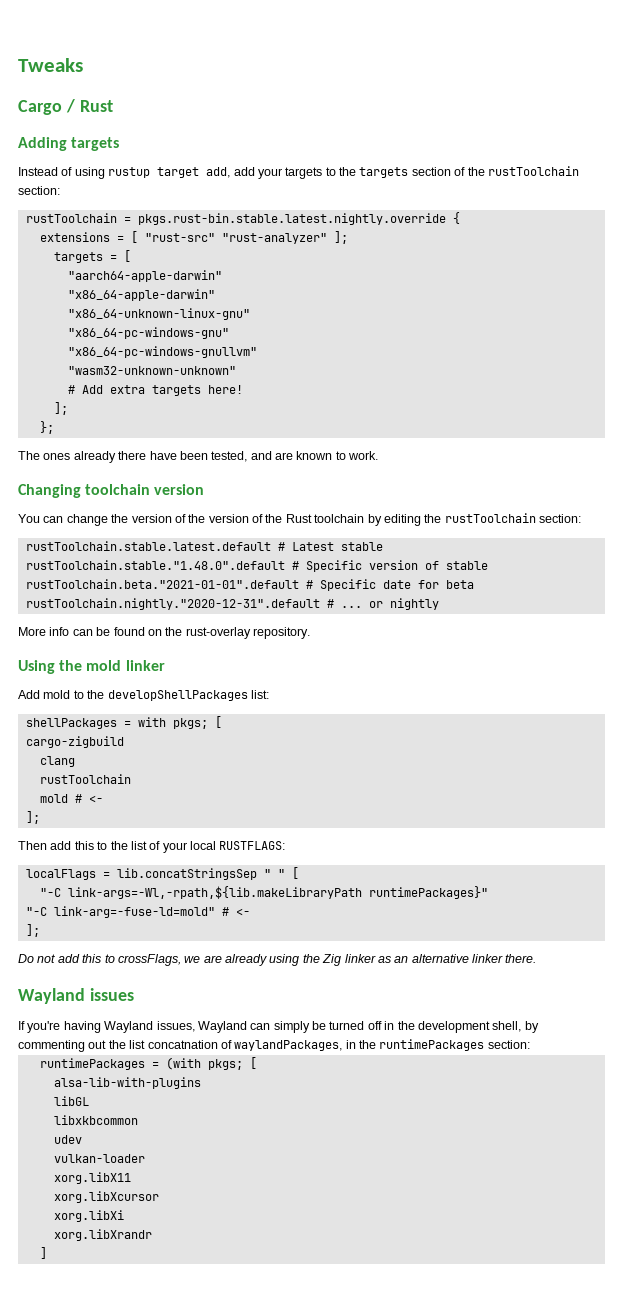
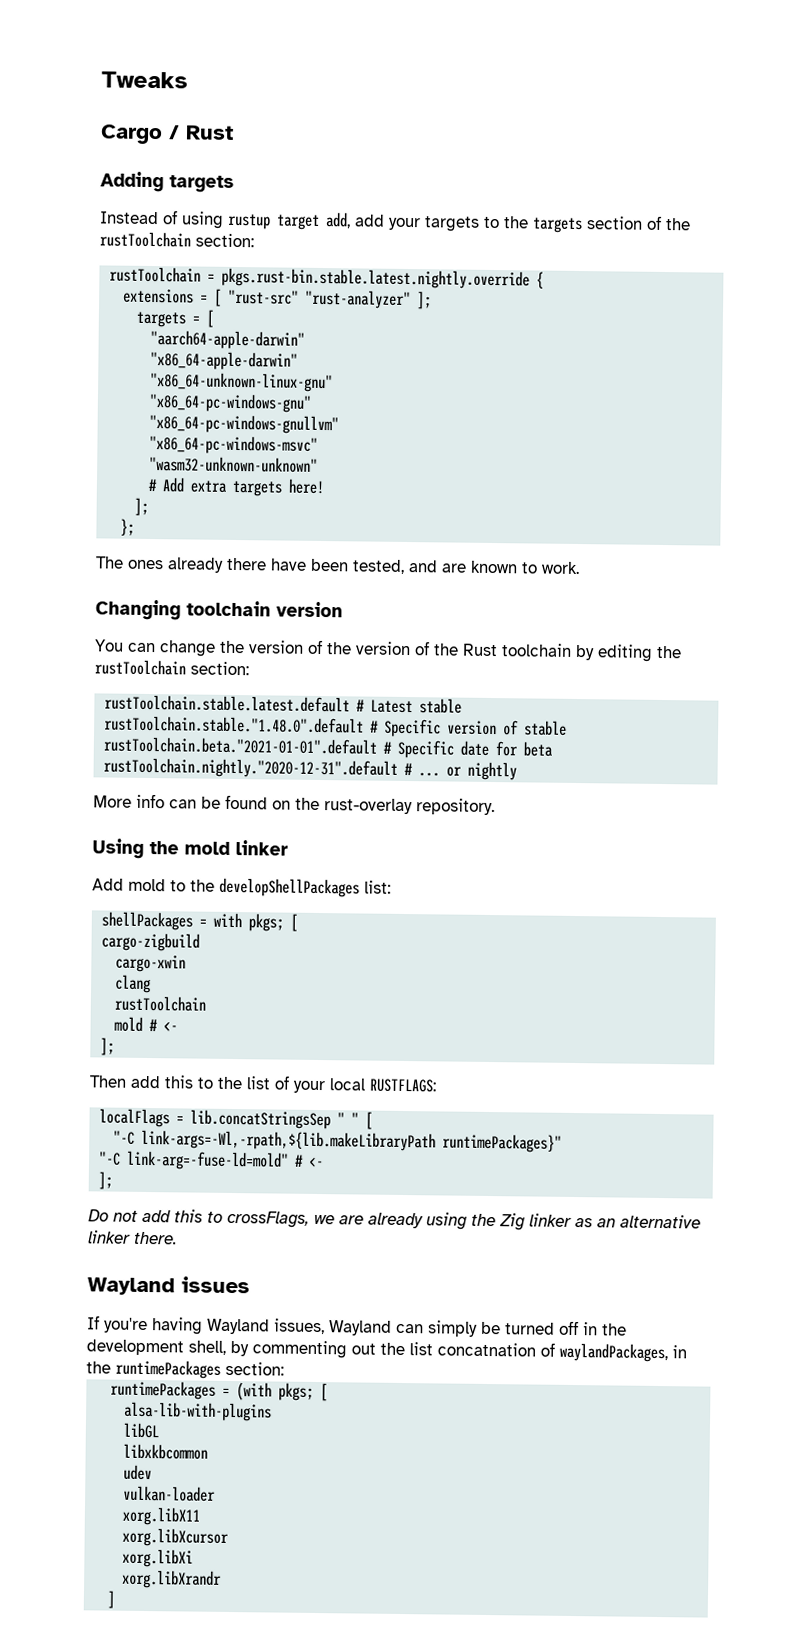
+ "x86_64-pc-windows-msvc"
+ cargo-xwin

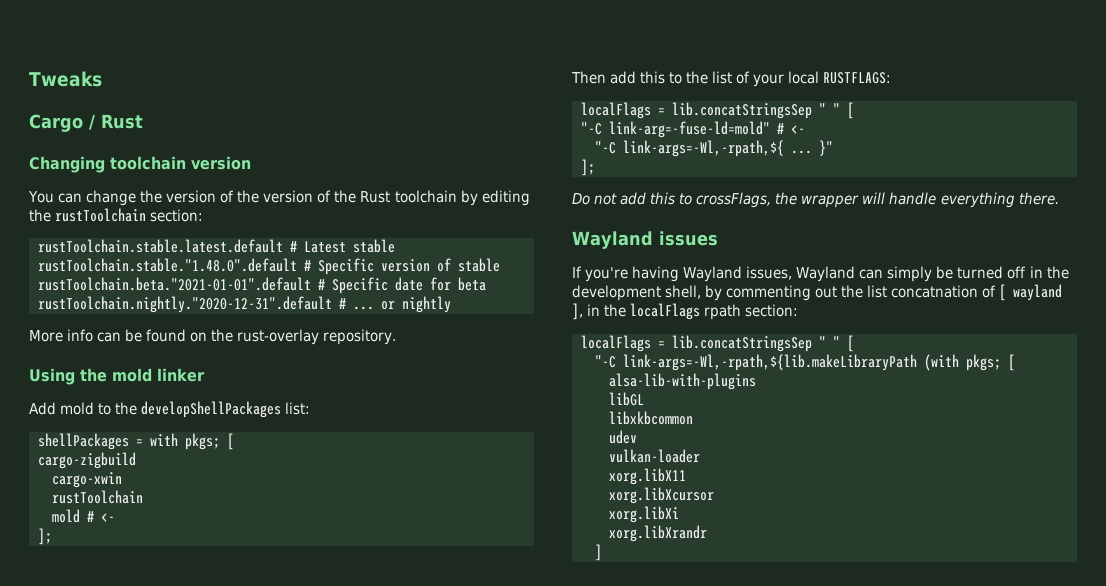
- Adding targets
- Instead of using rustup target add, add your targets to the targets section of the rustToolchain section:
- rustToolchain = pkgs.rust-bin.stable.latest.nightly.override {
- extensions = [ "rust-src" "rust-analyzer" ];
- targets = [
- "aarch64-apple-darwin"
- "x86_64-apple-darwin"
- "x86_64-unknown-linux-gnu"
- "x86_64-pc-windows-gnu"
- "x86_64-pc-windows-gnullvm"
- "x86_64-pc-windows-msvc"
- "wasm32-unknown-unknown"
- # Add extra targets here!
- ];
- };
- The ones already there have been tested, and are known to work.
- clang
- "-C link-args=-Wl,-rpath,${lib.makeLibraryPath runtimePackages}"
+ "-C link-args=-Wl,-rpath,${ ... }"
- Do not add this to crossFlags, we are already using the Zig linker as an alternative linker there.
+ Do not add this to crossFlags, the wrapper will handle everything there.
- If you're having Wayland issues, Wayland can simply be turned off in the development shell, by commenting out the list concatnation of waylandPackages, in the runtimePackages section:
- runtimePackages = (with pkgs; [
+ If you're having Wayland issues, Wayland can simply be turned off in the development shell, by commenting out the list concatnation of [ wayland ], in the localFlags rpath section:
+ localFlags = lib.concatStringsSep " " [
+ "-C link-args=-Wl,-rpath,${lib.makeLibraryPath (with pkgs; [

